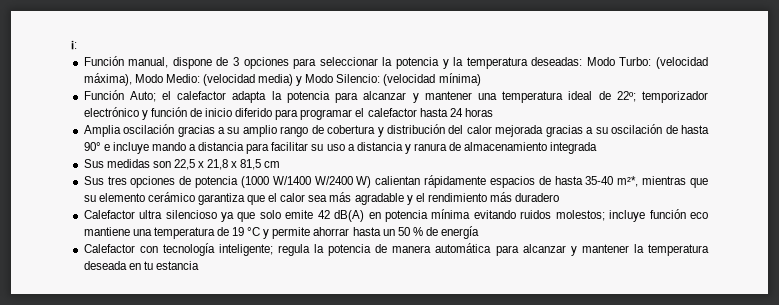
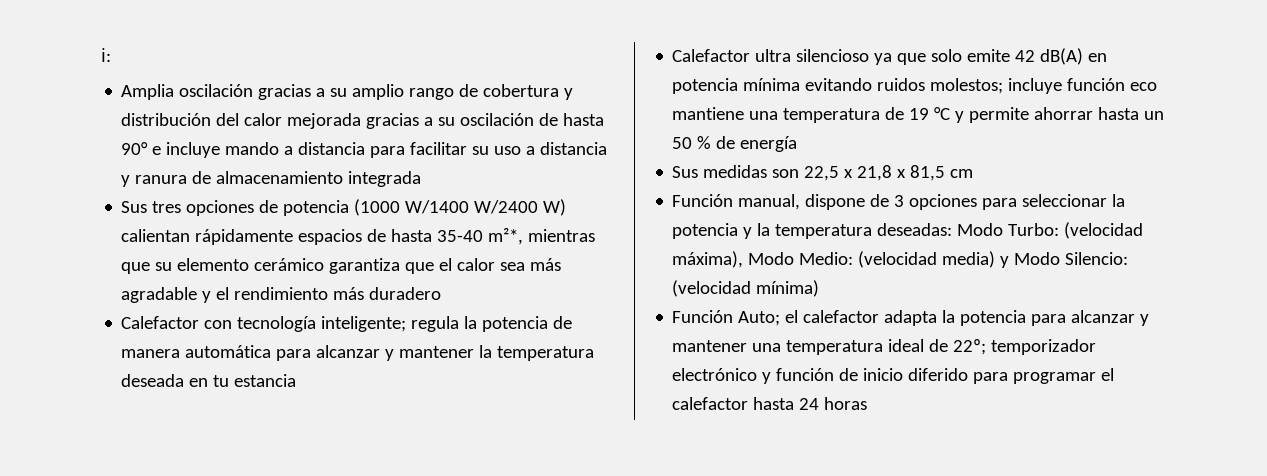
+ Amplia oscilación gracias a su amplio rango de cobertura y distribución del calor mejorada gracias a su oscilación de hasta 90° e incluye mando a distancia para facilitar su uso a distancia y ranura de almacenamiento integrada
+ Sus tres opciones de potencia (1000 W/1400 W/2400 W) calientan rápidamente espacios de hasta 35-40 m²*, mientras que su elemento cerámico garantiza que el calor sea más agradable y el rendimiento más duradero
+ Calefactor con tecnología inteligente; regula la potencia de manera automática para alcanzar y mantener la temperatura deseada en tu estancia
+ Calefactor ultra silencioso ya que solo emite 42 dB(A) en potencia mínima evitando ruidos molestos; incluye función eco mantiene una temperatura de 19 °C y permite ahorrar hasta un 50 % de energía
+ Sus medidas son 22,5 x 21,8 x 81,5 cm
- Amplia oscilación gracias a su amplio rango de cobertura y distribución del calor mejorada gracias a su oscilación de hasta 90° e incluye mando a distancia para facilitar su uso a distancia y ranura de almacenamiento integrada
- Sus medidas son 22,5 x 21,8 x 81,5 cm
- Sus tres opciones de potencia (1000 W/1400 W/2400 W) calientan rápidamente espacios de hasta 35-40 m²*, mientras que su elemento cerámico garantiza que el calor sea más agradable y el rendimiento más duradero
- Calefactor ultra silencioso ya que solo emite 42 dB(A) en potencia mínima evitando ruidos molestos; incluye función eco mantiene una temperatura de 19 °C y permite ahorrar hasta un 50 % de energía
- Calefactor con tecnología inteligente; regula la potencia de manera automática para alcanzar y mantener la temperatura deseada en tu estancia

